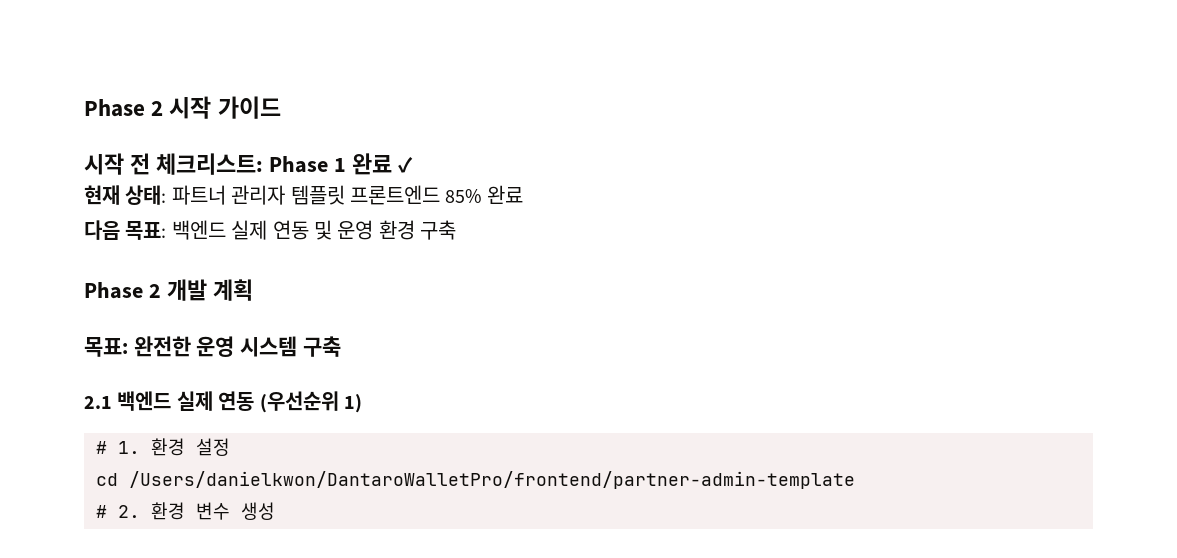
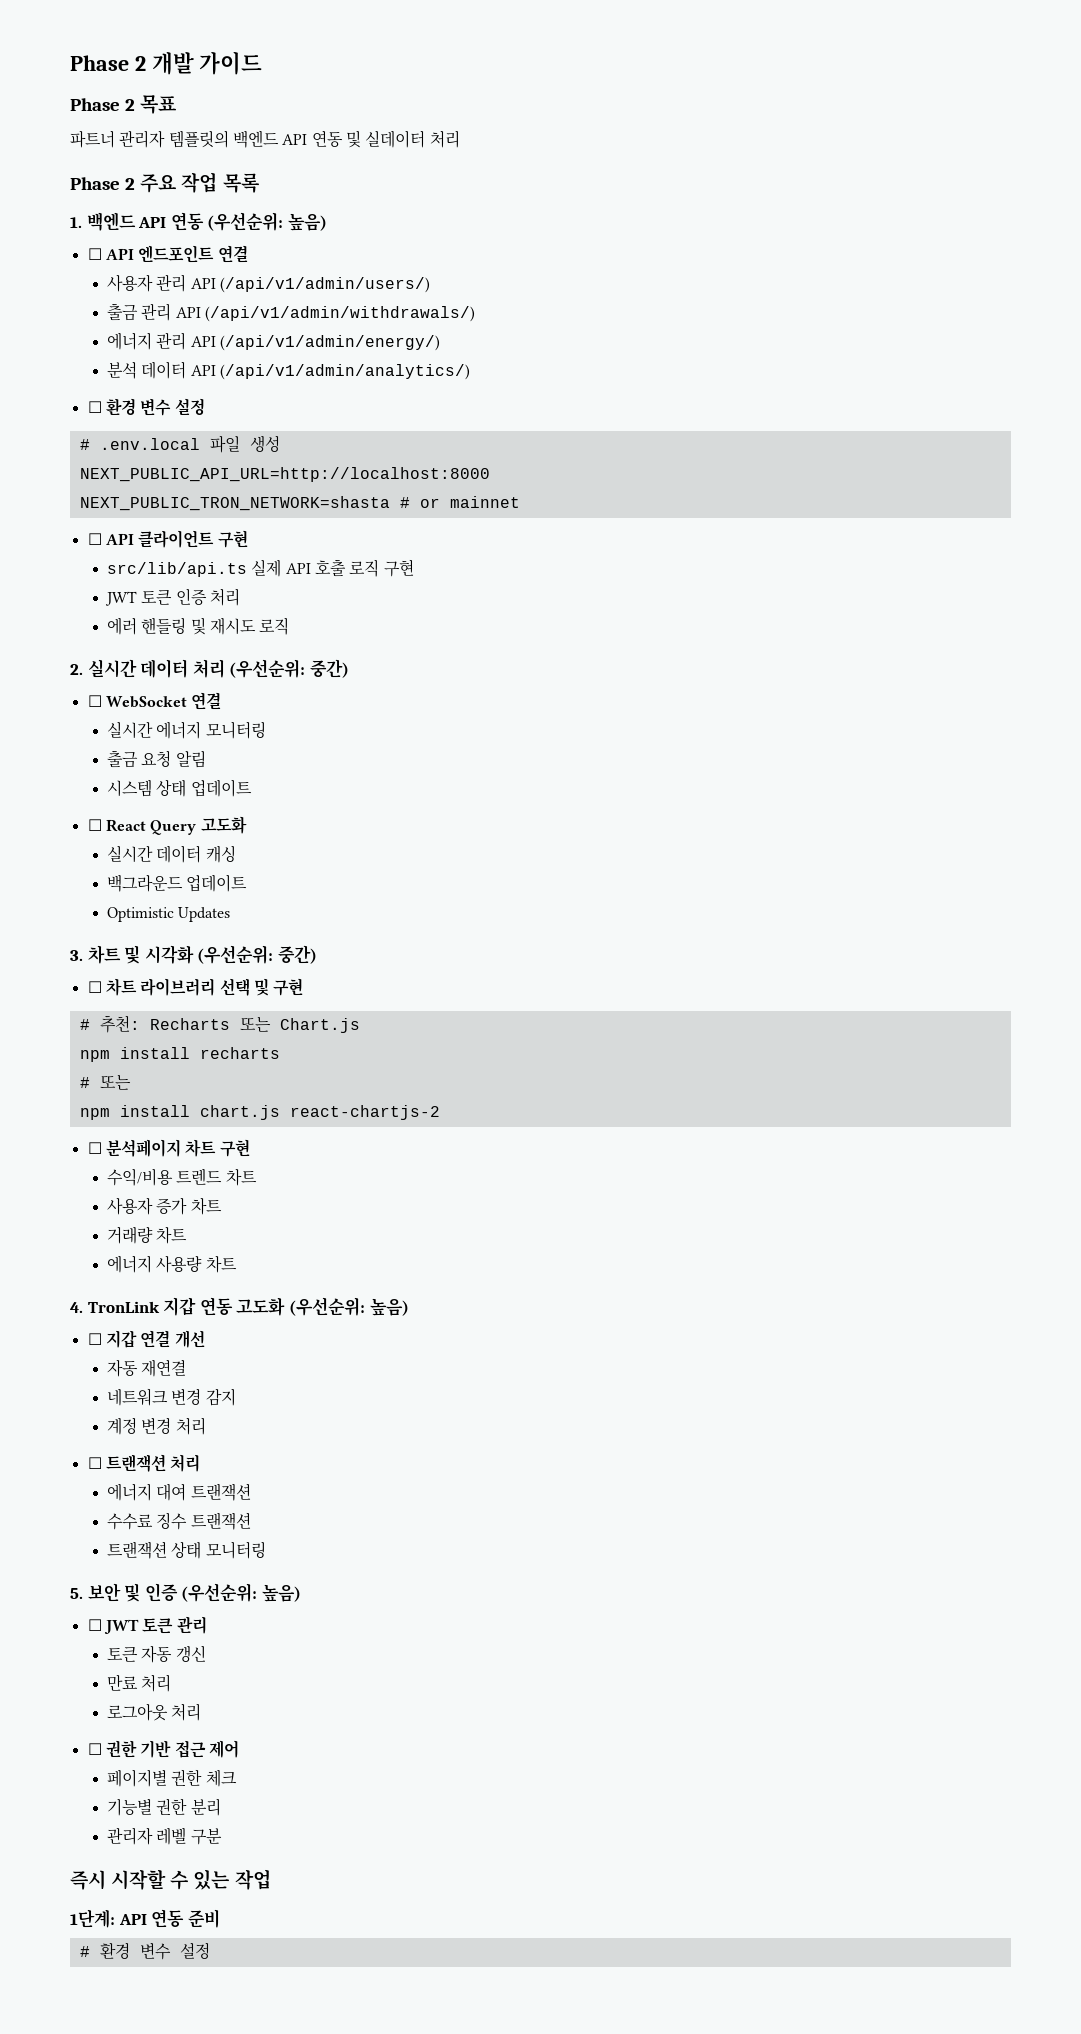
- Phase 2 시작 가이드
+ Phase 2 개발 가이드
- 시작 전 체크리스트: Phase 1 완료 ✓
- 현재 상태: 파트너 관리자 템플릿 프론트엔드 85% 완료
- 다음 목표: 백엔드 실제 연동 및 운영 환경 구축
- Phase 2 개발 계획
- 목표: 완전한 운영 시스템 구축
- 2.1 백엔드 실제 연동 (우선순위 1)
- # 1. 환경 설정
- cd /Users/danielkwon/DantaroWalletPro/frontend/partner-admin-template
- # 2. 환경 변수 생성
+ Phase 2 목표
+ 파트너 관리자 템플릿의 백엔드 API 연동 및 실데이터 처리
+ Phase 2 주요 작업 목록
+ 1. 백엔드 API 연동 (우선순위: 높음)
+ ☐ API 엔드포인트 연결
+ 사용자 관리 API (/api/v1/admin/users/)
+ 출금 관리 API (/api/v1/admin/withdrawals/)
+ 에너지 관리 API (/api/v1/admin/energy/)
+ 분석 데이터 API (/api/v1/admin/analytics/)
+ ☐ 환경 변수 설정
+ # .env.local 파일 생성
+ NEXT_PUBLIC_API_URL=http://localhost:8000
+ NEXT_PUBLIC_TRON_NETWORK=shasta # or mainnet
+ ☐ API 클라이언트 구현
+ src/lib/api.ts 실제 API 호출 로직 구현
+ JWT 토큰 인증 처리
+ 에러 핸들링 및 재시도 로직
+ 2. 실시간 데이터 처리 (우선순위: 중간)
+ ☐ WebSocket 연결
+ 실시간 에너지 모니터링
+ 출금 요청 알림
+ 시스템 상태 업데이트
+ ☐ React Query 고도화
+ 실시간 데이터 캐싱
+ 백그라운드 업데이트
+ Optimistic Updates
+ 3. 차트 및 시각화 (우선순위: 중간)
+ ☐ 차트 라이브러리 선택 및 구현
+ # 추천: Recharts 또는 Chart.js
+ npm install recharts
+ # 또는
+ npm install chart.js react-chartjs-2
+ ☐ 분석페이지 차트 구현
+ 수익/비용 트렌드 차트
+ 사용자 증가 차트
+ 거래량 차트
+ 에너지 사용량 차트
+ 4. TronLink 지갑 연동 고도화 (우선순위: 높음)
+ ☐ 지갑 연결 개선
+ 자동 재연결
+ 네트워크 변경 감지
+ 계정 변경 처리
+ ☐ 트랜잭션 처리
+ 에너지 대여 트랜잭션
+ 수수료 징수 트랜잭션
+ 트랜잭션 상태 모니터링
+ 5. 보안 및 인증 (우선순위: 높음)
+ ☐ JWT 토큰 관리
+ 토큰 자동 갱신
+ 만료 처리
+ 로그아웃 처리
+ ☐ 권한 기반 접근 제어
+ 페이지별 권한 체크
+ 기능별 권한 분리
+ 관리자 레벨 구분
+ 즉시 시작할 수 있는 작업
+ 1단계: API 연동 준비
+ # 환경 변수 설정

